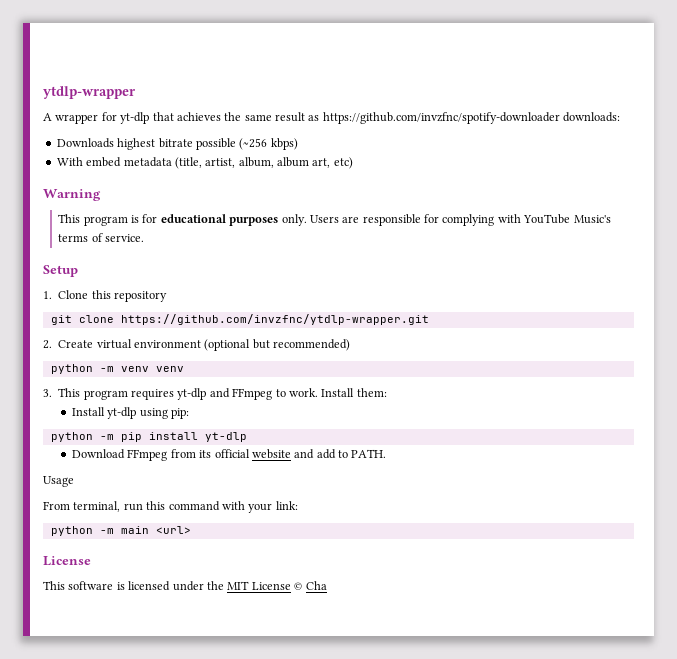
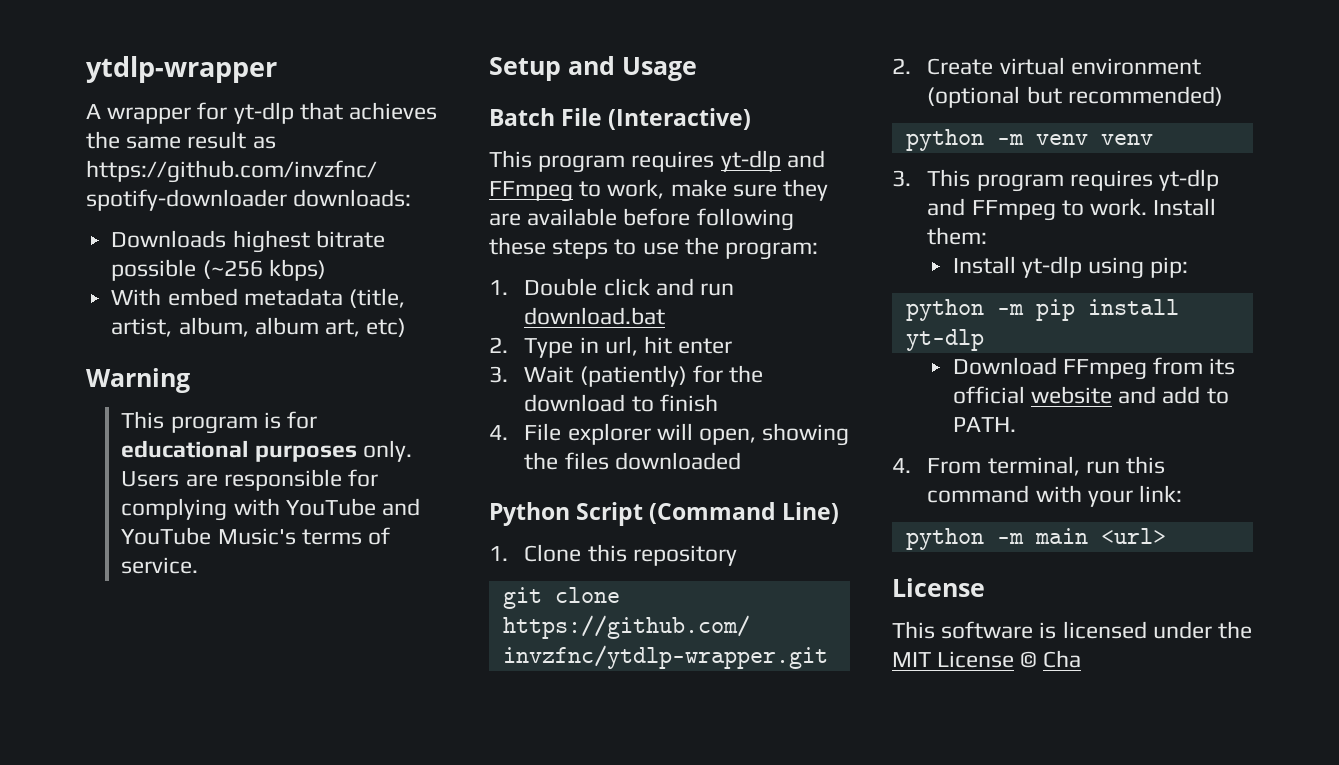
- Users are responsible for complying with YouTube Music's terms of service.
+ Users are responsible for complying with YouTube and YouTube Music's terms of service.
- Setup
+ Setup and Usage
+ Batch File (Interactive)
+ This program requires yt-dlp and FFmpeg to work, make sure they are available before following these steps to use the program:
+ 1. Double click and run download.bat
+ 2. Type in url, hit enter
+ 3. Wait (patiently) for the download to finish
+ 4. File explorer will open, showing the files downloaded
+ Python Script (Command Line)
- Usage
- From terminal, run this command with your link:
+ 4. From terminal, run this command with your link:

